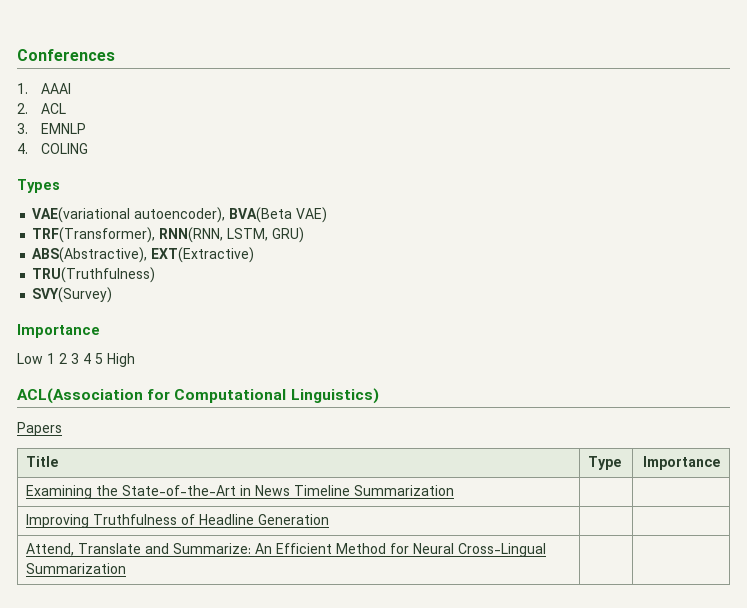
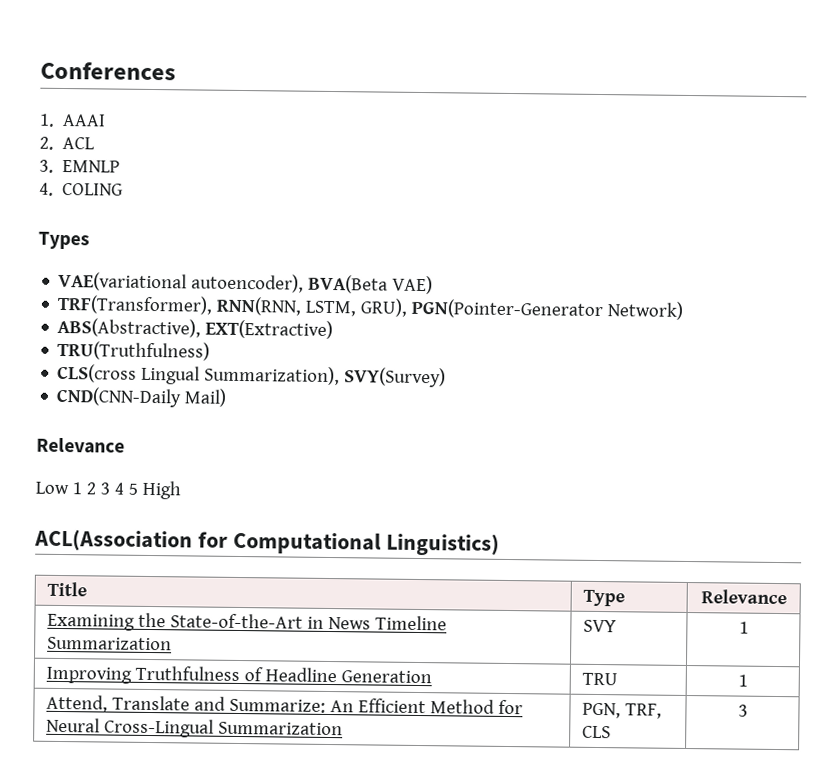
- TRF(Transformer), RNN(RNN, LSTM, GRU)
+ TRF(Transformer), RNN(RNN, LSTM, GRU), PGN(Pointer-Generator Network)
- SVY(Survey)
- Importance
+ CLS(cross Lingual Summarization), SVY(Survey)
+ CND(CNN-Daily Mail)
+ Relevance
- Papers
- Title | Type | Importance
+ Title | Type | Relevance
- Examining the State-of-the-Art in News Timeline Summarization | |
+ Examining the State-of-the-Art in News Timeline Summarization | SVY | 1
- Improving Truthfulness of Headline Generation | |
+ Improving Truthfulness of Headline Generation | TRU | 1
- Attend, Translate and Summarize: An Efficient Method for Neural Cross-Lingual Summarization | |
+ Attend, Translate and Summarize: An Efficient Method for Neural Cross-Lingual Summarization | PGN, TRF, CLS | 3

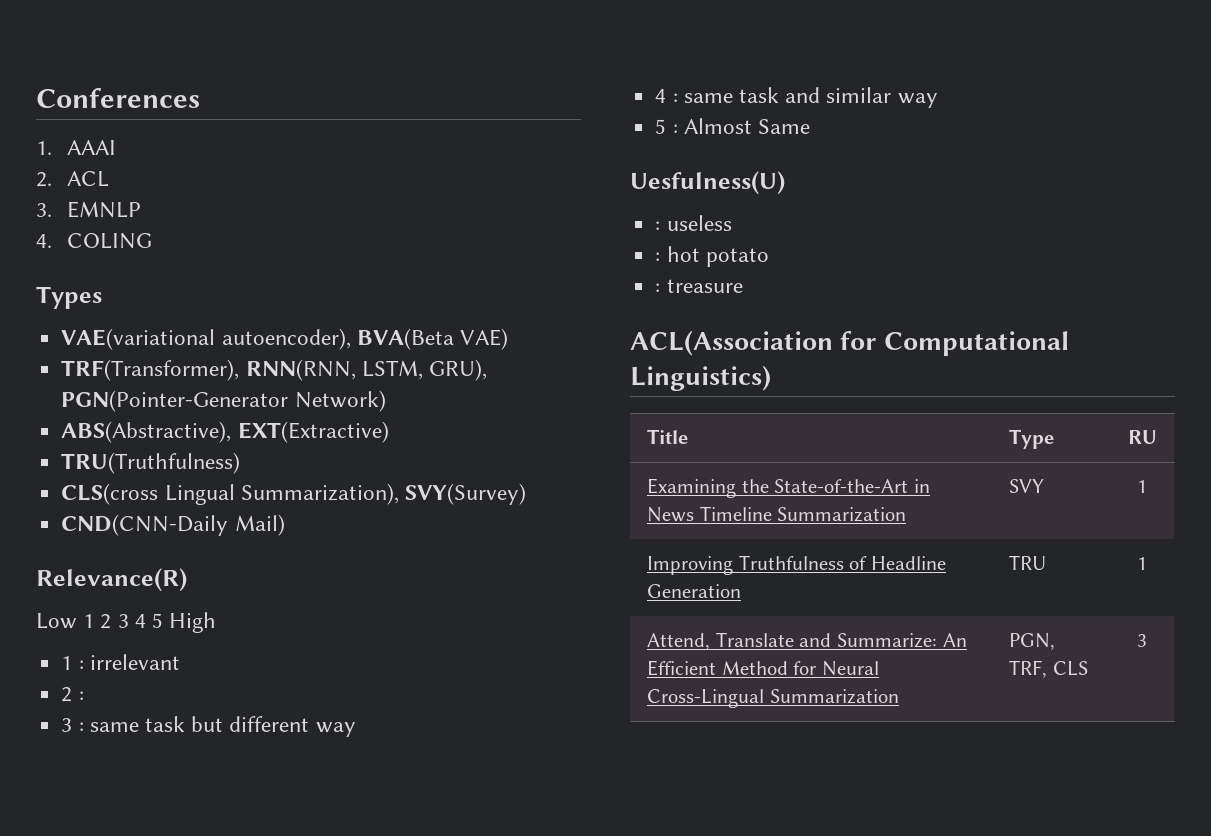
  CND(CNN-Daily Mail)
- Relevance
+ Relevance(R)
+ 1 : irrelevant
+ 2 :
+ 3 : same task but different way
+ 4 : same task and similar way
+ 5 : Almost Same
+ Uesfulness(U)
+ : useless
+ : hot potato
+ : treasure
- Title | Type | Relevance
+ Title | Type | RU

